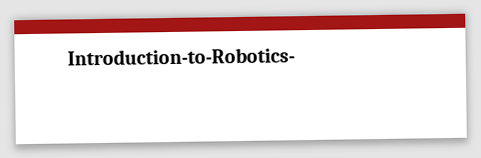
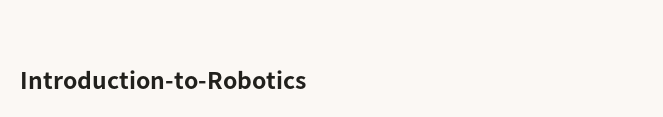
- Introduction-to-Robotics-
+ Introduction-to-Robotics

